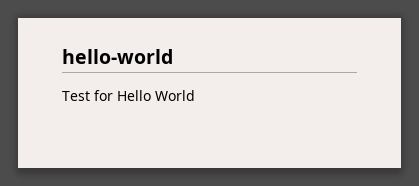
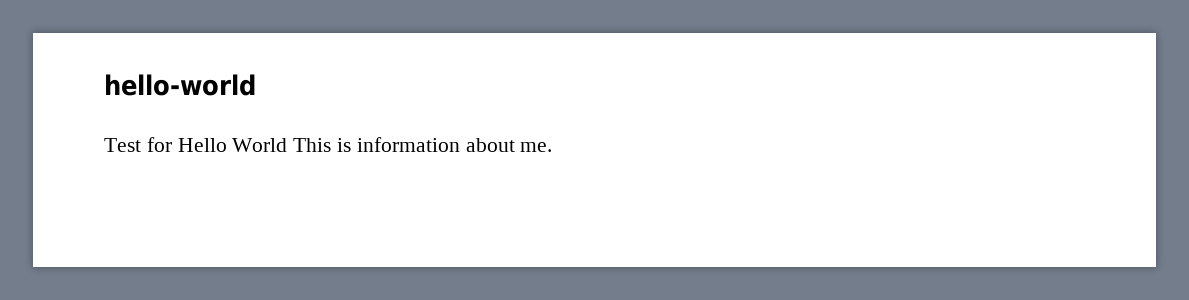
- Test for Hello World
+ Test for Hello World This is information about me.

